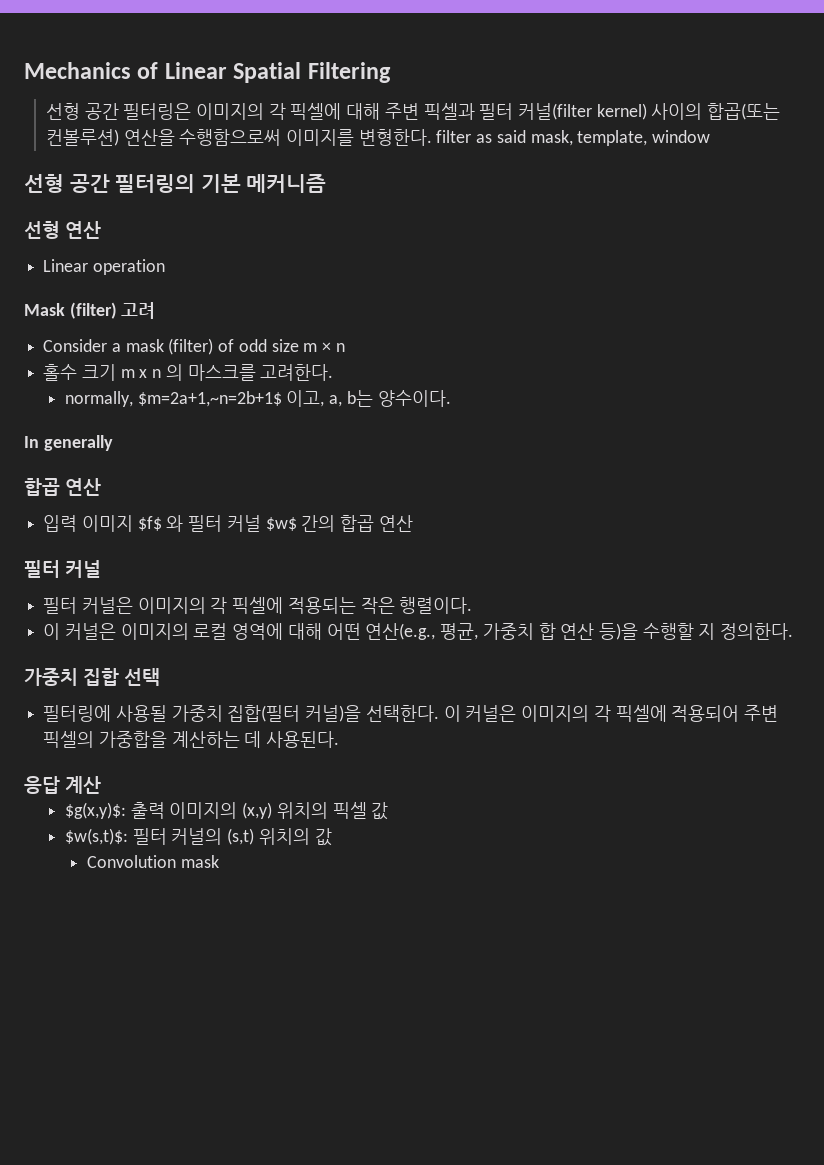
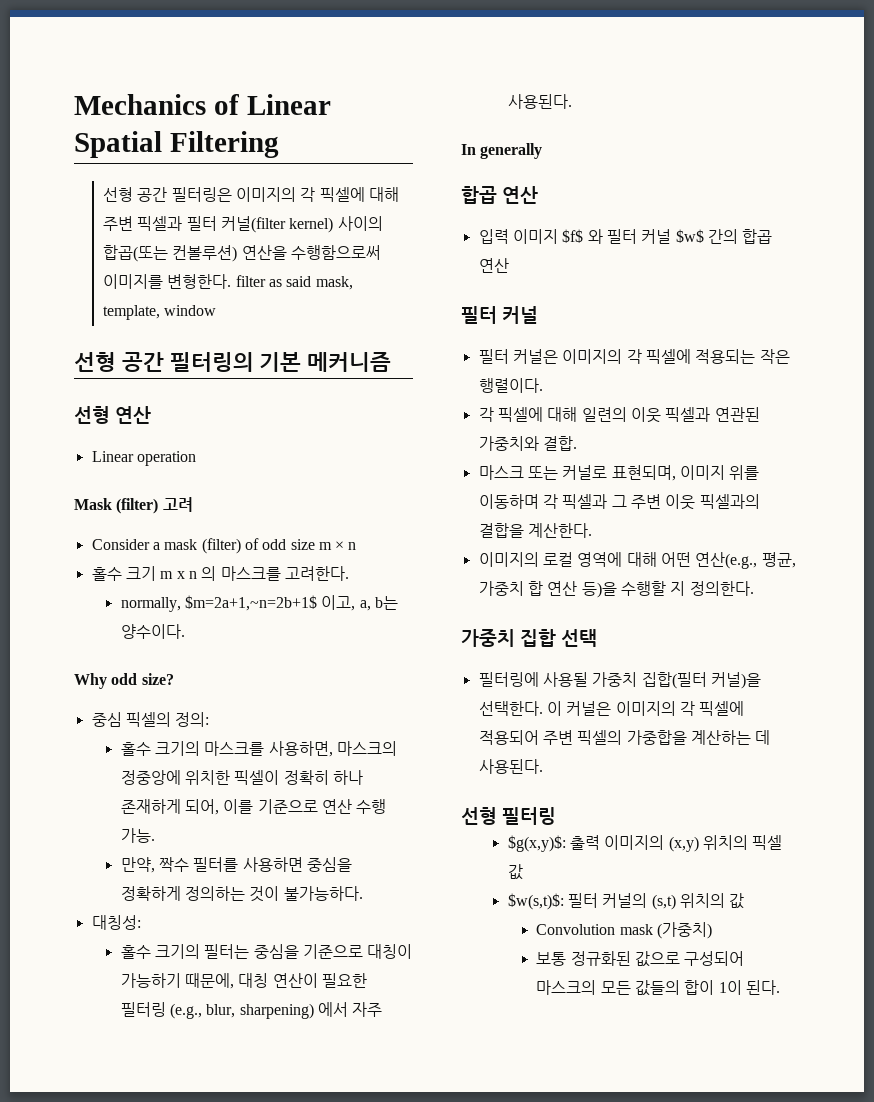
+ Why odd size?
+ 중심 픽셀의 정의:
+ 홀수 크기의 마스크를 사용하면, 마스크의 정중앙에 위치한 픽셀이 정확히 하나 존재하게 되어, 이를 기준으로 연산 수행 가능.
+ 만약, 짝수 필터를 사용하면 중심을 정확하게 정의하는 것이 불가능하다.
+ 대칭성:
+ 홀수 크기의 필터는 중심을 기준으로 대칭이 가능하기 때문에, 대칭 연산이 필요한 필터링 (e.g., blur, sharpening) 에서 자주 사용된다.
- 이 커널은 이미지의 로컬 영역에 대해 어떤 연산(e.g., 평균, 가중치 합 연산 등)을 수행할 지 정의한다.
+ 각 픽셀에 대해 일련의 이웃 픽셀과 연관된 가중치와 결합.
+ 마스크 또는 커널로 표현되며, 이미지 위를 이동하며 각 픽셀과 그 주변 이웃 픽셀과의 결합을 계산한다.
+ 이미지의 로컬 영역에 대해 어떤 연산(e.g., 평균, 가중치 합 연산 등)을 수행할 지 정의한다.
- 응답 계산
+ 선형 필터링
- Convolution mask
+ Convolution mask (가중치)
+ 보통 정규화된 값으로 구성되어 마스크의 모든 값들의 합이 1이 된다.

